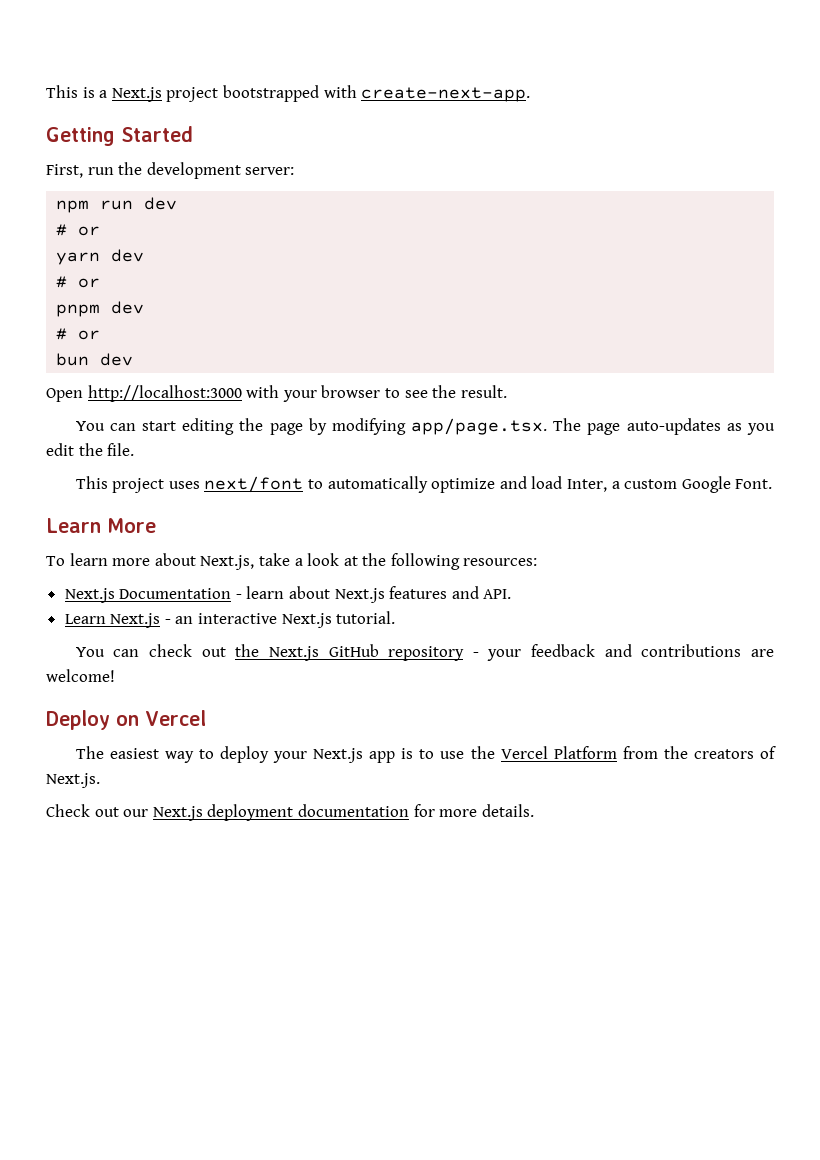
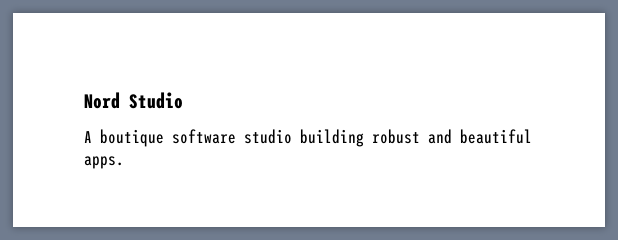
- This is a Next.js project bootstrapped with create-next-app.
- Getting Started
- First, run the development server:
- npm run dev
- # or
- yarn dev
- # or
- pnpm dev
- # or
- bun dev
- Open http://localhost:3000 with your browser to see the result.
- You can start editing the page by modifying app/page.tsx. The page auto-updates as you edit the file.
- This project uses next/font to automatically optimize and load Inter, a custom Google Font.
- Learn More
- To learn more about Next.js, take a look at the following resources:
- Next.js Documentation - learn about Next.js features and API.
- Learn Next.js - an interactive Next.js tutorial.
- You can check out the Next.js GitHub repository - your feedback and contributions are welcome!
- Deploy on Vercel
- The easiest way to deploy your Next.js app is to use the Vercel Platform from the creators of Next.js.
- Check out our Next.js deployment documentation for more details.
+ Nord Studio
+ A boutique software studio building robust and beautiful apps.

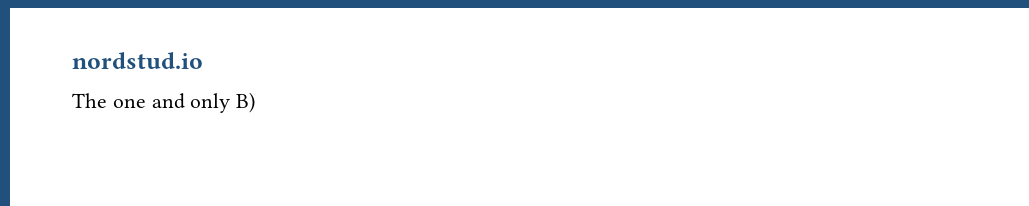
- Nord Studio
- A boutique software studio building robust and beautiful apps.
+ nordstud.io
+ The one and only B)

